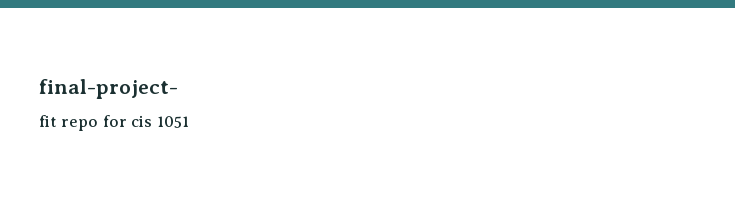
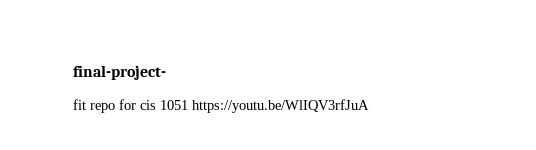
- fit repo for cis 1051
+ fit repo for cis 1051 https://youtu.be/WlIQV3rfJuA

